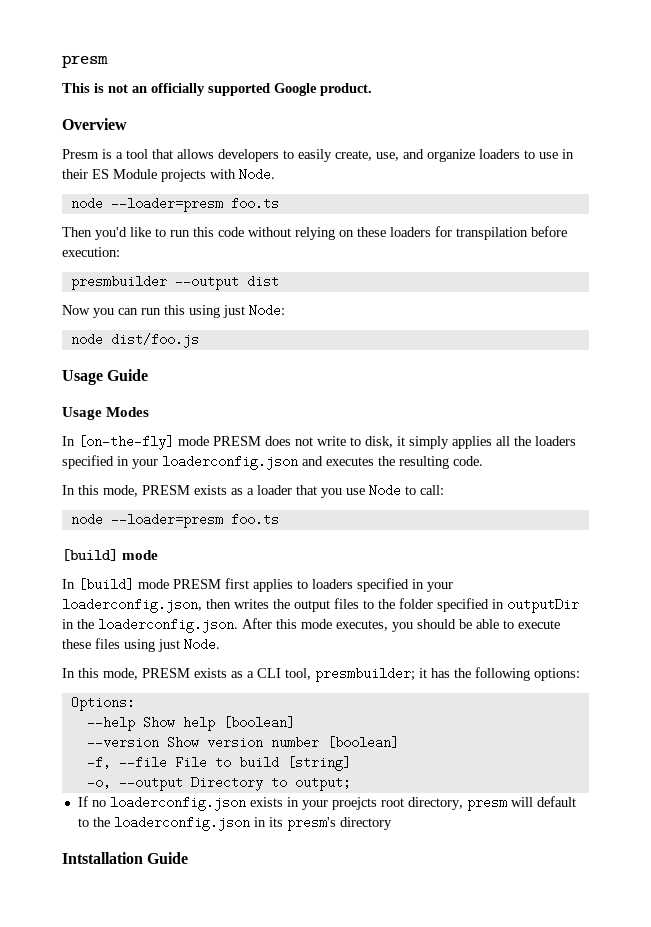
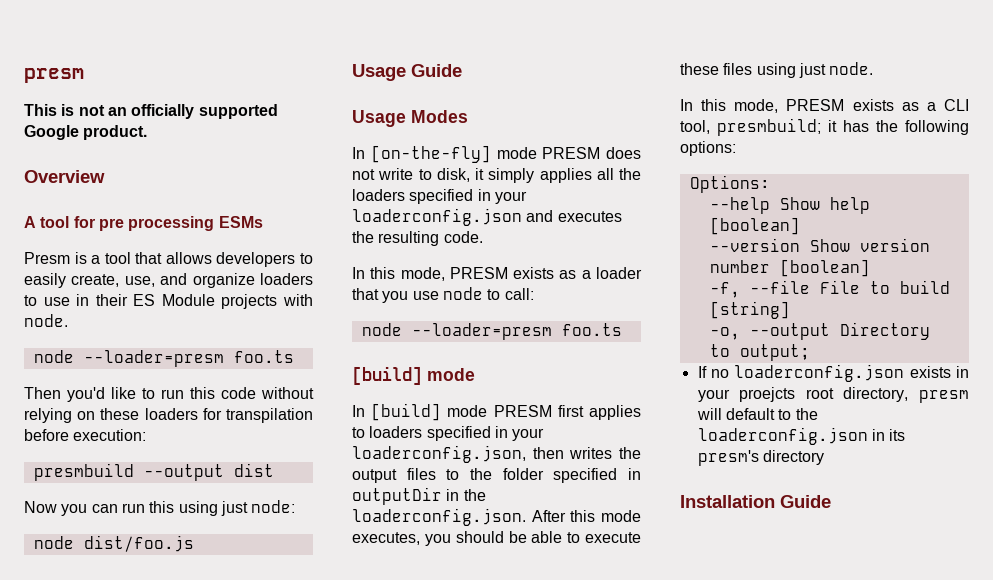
+ A tool for pre processing ESMs
- Presm is a tool that allows developers to easily create, use, and organize loaders to use in their ES Module projects with Node.
+ Presm is a tool that allows developers to easily create, use, and organize loaders to use in their ES Module projects with node.
- presmbuilder --output dist
+ presmbuild --output dist
- Now you can run this using just Node:
+ Now you can run this using just node:
- In this mode, PRESM exists as a loader that you use Node to call:
+ In this mode, PRESM exists as a loader that you use node to call:
- In [build] mode PRESM first applies to loaders specified in your loaderconfig.json, then writes the output files to the folder specified in outputDir in the loaderconfig.json. After this mode executes, you should be able to execute these files using just Node.
+ In [build] mode PRESM first applies to loaders specified in your loaderconfig.json, then writes the output files to the folder specified in outputDir in the loaderconfig.json. After this mode executes, you should be able to execute these files using just node.
- In this mode, PRESM exists as a CLI tool, presmbuilder; it has the following options:
+ In this mode, PRESM exists as a CLI tool, presmbuild; it has the following options:
- Intstallation Guide
+ Installation Guide

